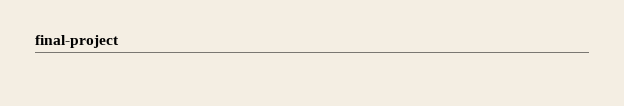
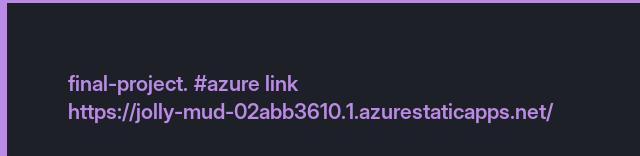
- final-project
+ final-project. #azure link https://jolly-mud-02abb3610.1.azurestaticapps.net/

